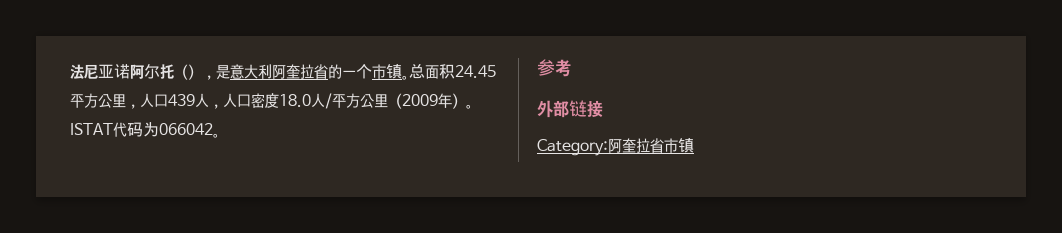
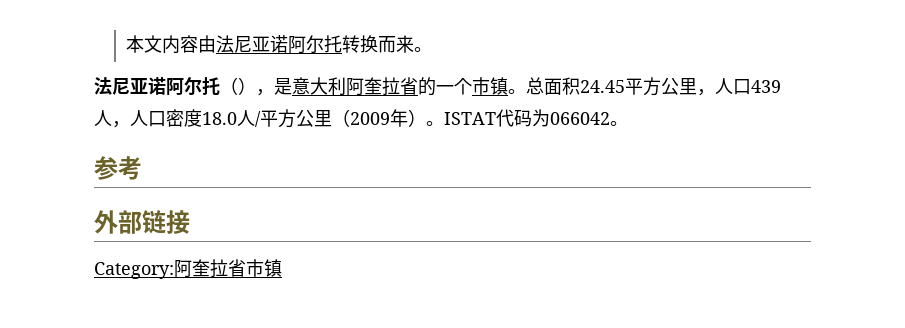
+ 本文内容由法尼亚诺阿尔托转换而来。

